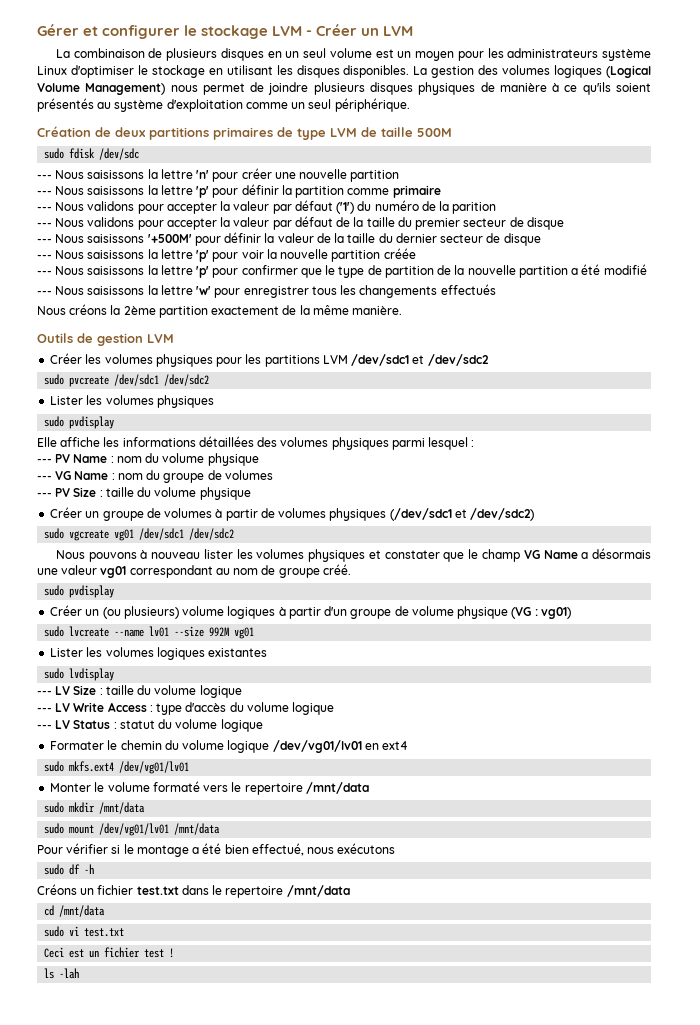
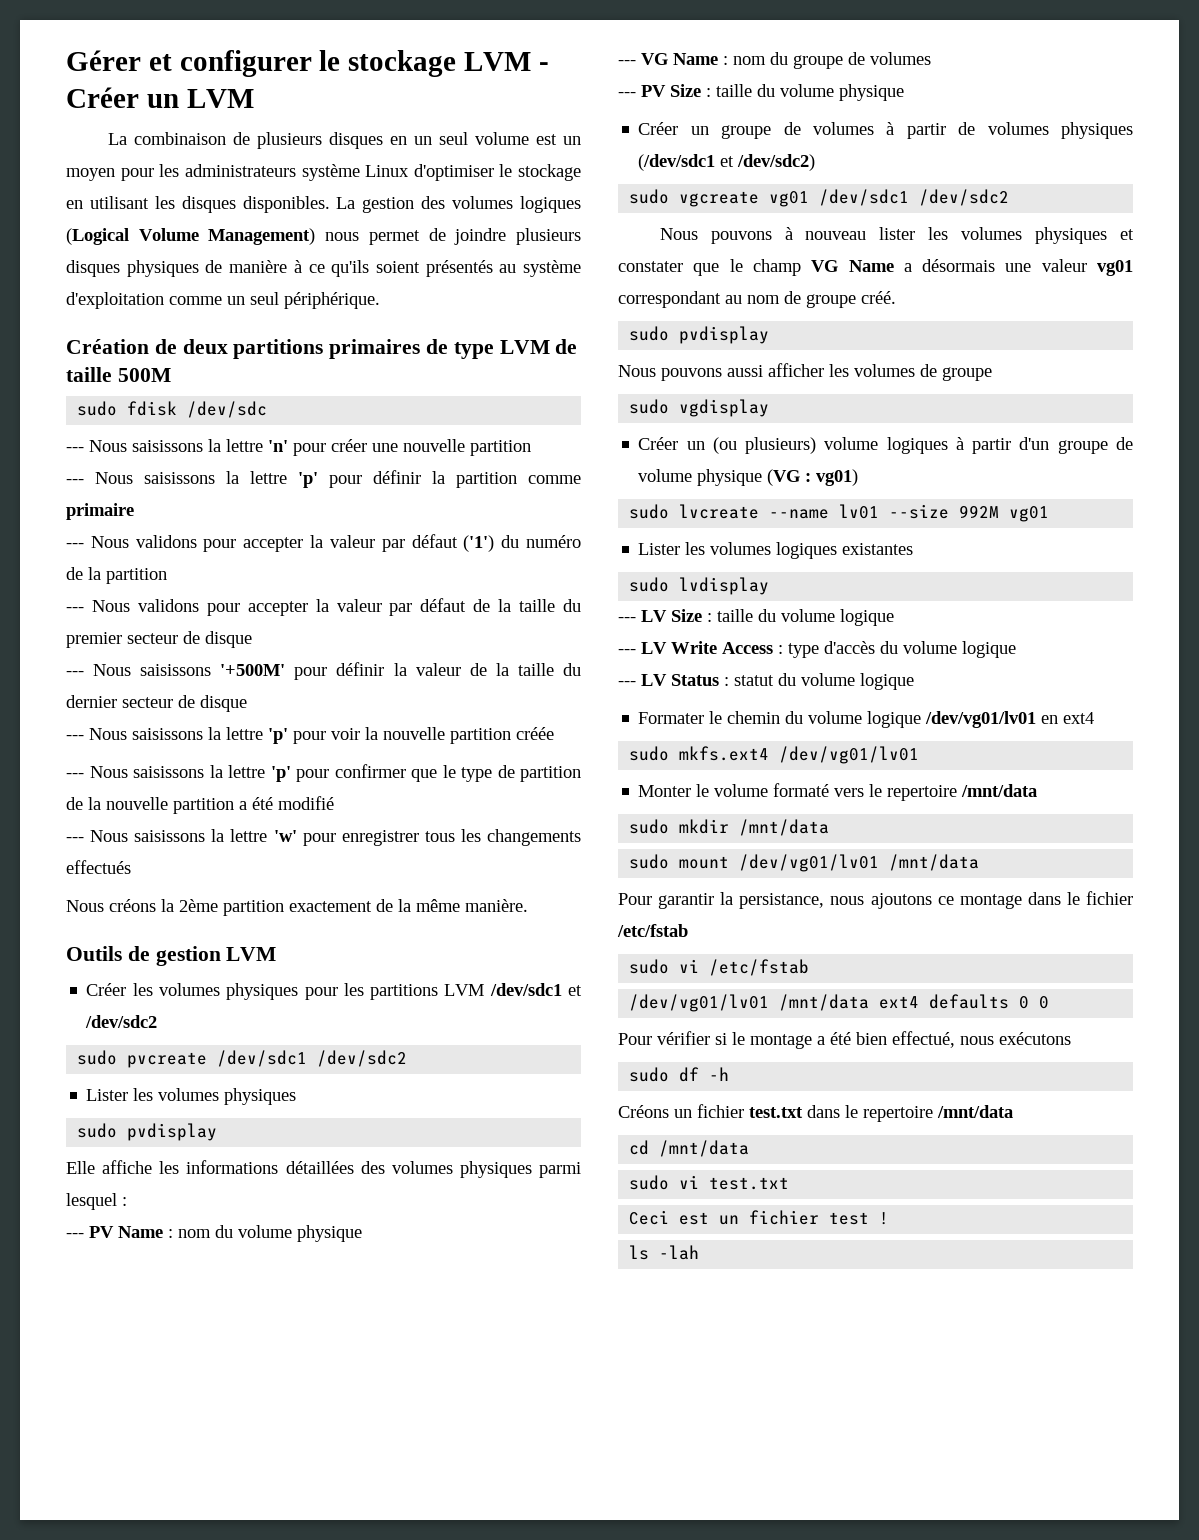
- --- Nous validons pour accepter la valeur par défaut ('1') du numéro de la parition
+ --- Nous validons pour accepter la valeur par défaut ('1') du numéro de la partition
+ Nous pouvons aussi afficher les volumes de groupe
+ sudo vgdisplay
+ Pour garantir la persistance, nous ajoutons ce montage dans le fichier /etc/fstab
+ sudo vi /etc/fstab
+ /dev/vg01/lv01 /mnt/data ext4 defaults 0 0

